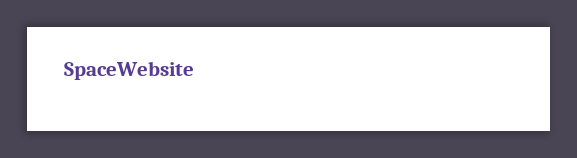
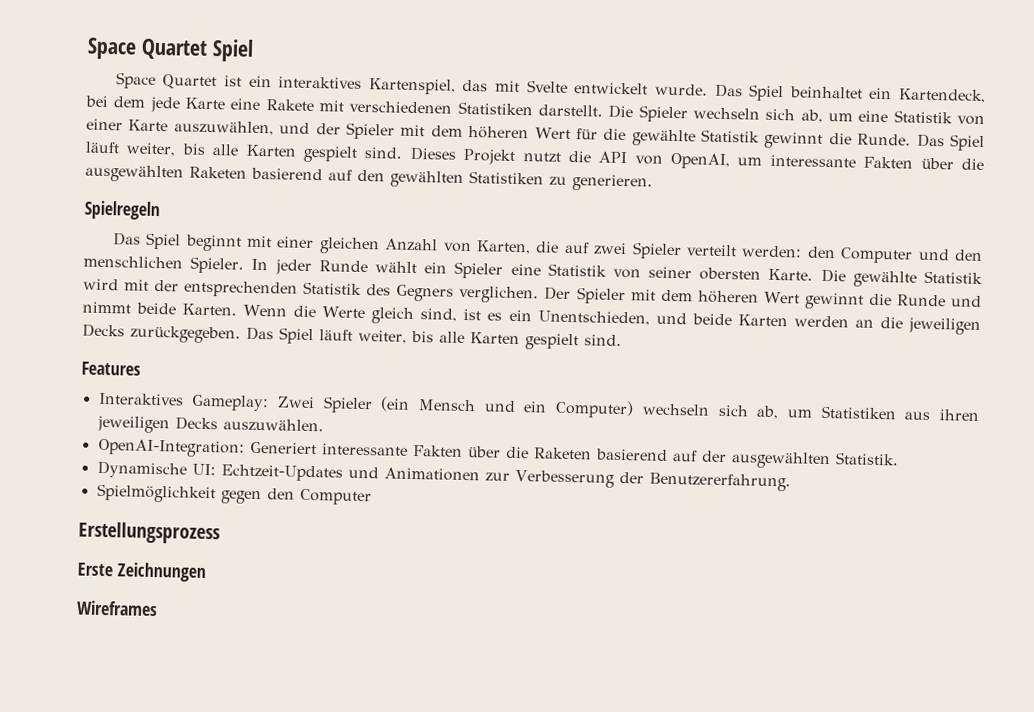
- SpaceWebsite
+ Space Quartet Spiel
+ Space Quartet ist ein interaktives Kartenspiel, das mit Svelte entwickelt wurde. Das Spiel beinhaltet ein Kartendeck, bei dem jede Karte eine Rakete mit verschiedenen Statistiken darstellt. Die Spieler wechseln sich ab, um eine Statistik von einer Karte auszuwählen, und der Spieler mit dem höheren Wert für die gewählte Statistik gewinnt die Runde. Das Spiel läuft weiter, bis alle Karten gespielt sind. Dieses Projekt nutzt die API von OpenAI, um interessante Fakten über die ausgewählten Raketen basierend auf den gewählten Statistiken zu generieren.
+ Spielregeln
+ Das Spiel beginnt mit einer gleichen Anzahl von Karten, die auf zwei Spieler verteilt werden: den Computer und den menschlichen Spieler. In jeder Runde wählt ein Spieler eine Statistik von seiner obersten Karte. Die gewählte Statistik wird mit der entsprechenden Statistik des Gegners verglichen. Der Spieler mit dem höheren Wert gewinnt die Runde und nimmt beide Karten. Wenn die Werte gleich sind, ist es ein Unentschieden, und beide Karten werden an die jeweiligen Decks zurückgegeben. Das Spiel läuft weiter, bis alle Karten gespielt sind.
+ Features
+ Interaktives Gameplay: Zwei Spieler (ein Mensch und ein Computer) wechseln sich ab, um Statistiken aus ihren jeweiligen Decks auszuwählen.
+ OpenAI-Integration: Generiert interessante Fakten über die Raketen basierend auf der ausgewählten Statistik.
+ Dynamische UI: Echtzeit-Updates und Animationen zur Verbesserung der Benutzererfahrung.
+ Spielmöglichkeit gegen den Computer
+ Erstellungsprozess
+ Erste Zeichnungen
+ Wireframes

